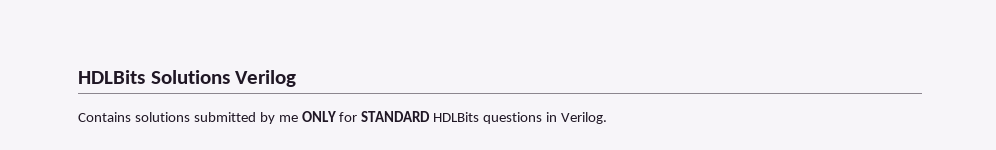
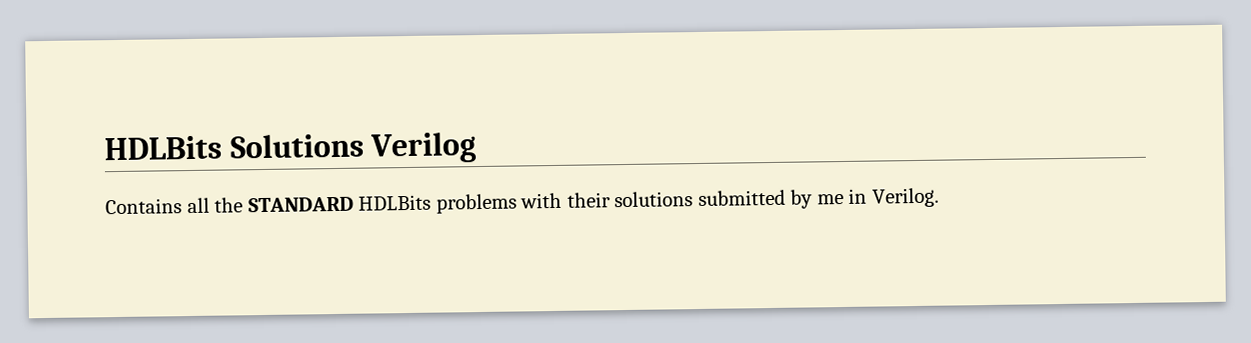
- Contains solutions submitted by me ONLY for STANDARD HDLBits questions in Verilog.
+ Contains all the STANDARD HDLBits problems with their solutions submitted by me in Verilog.

